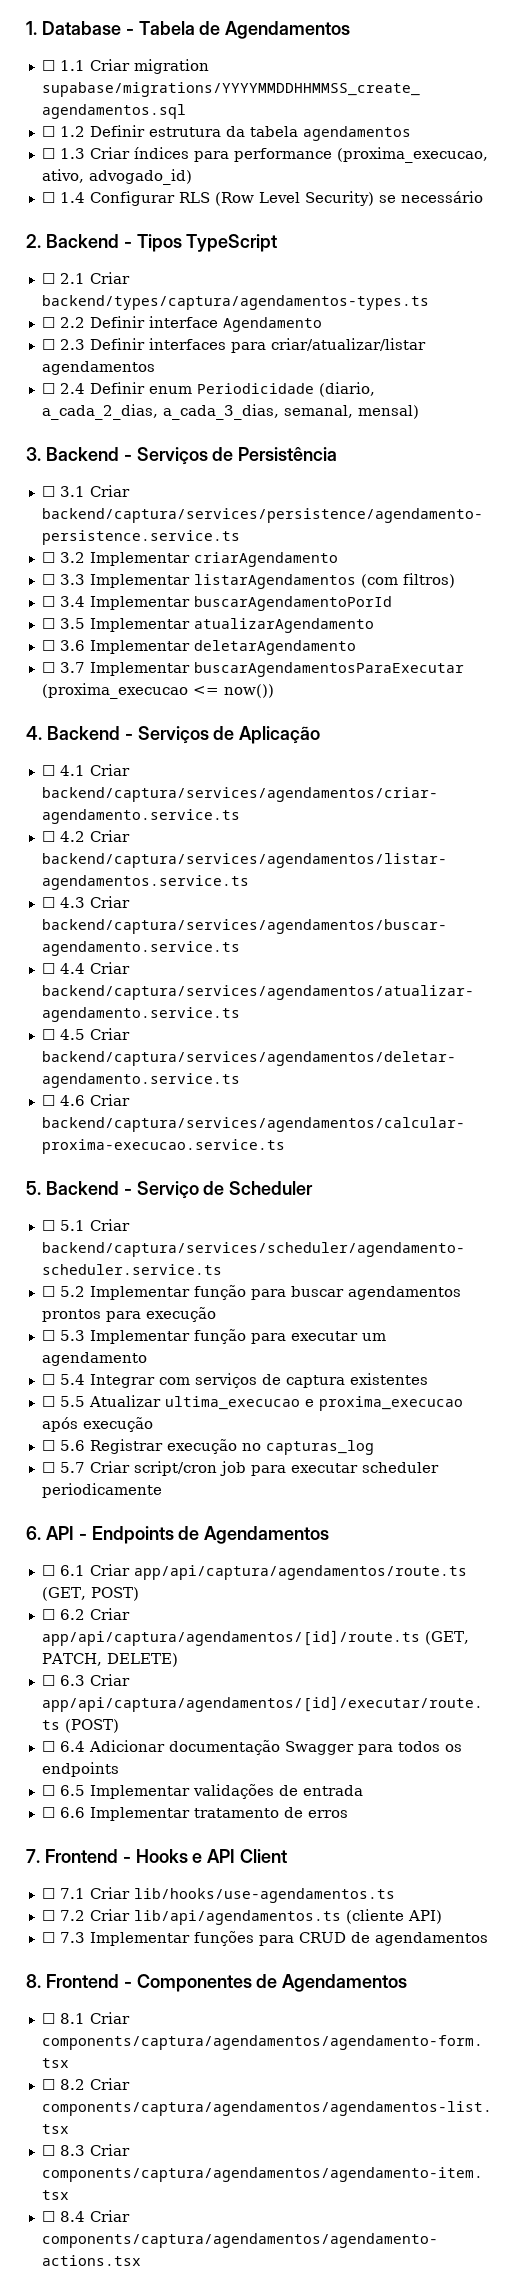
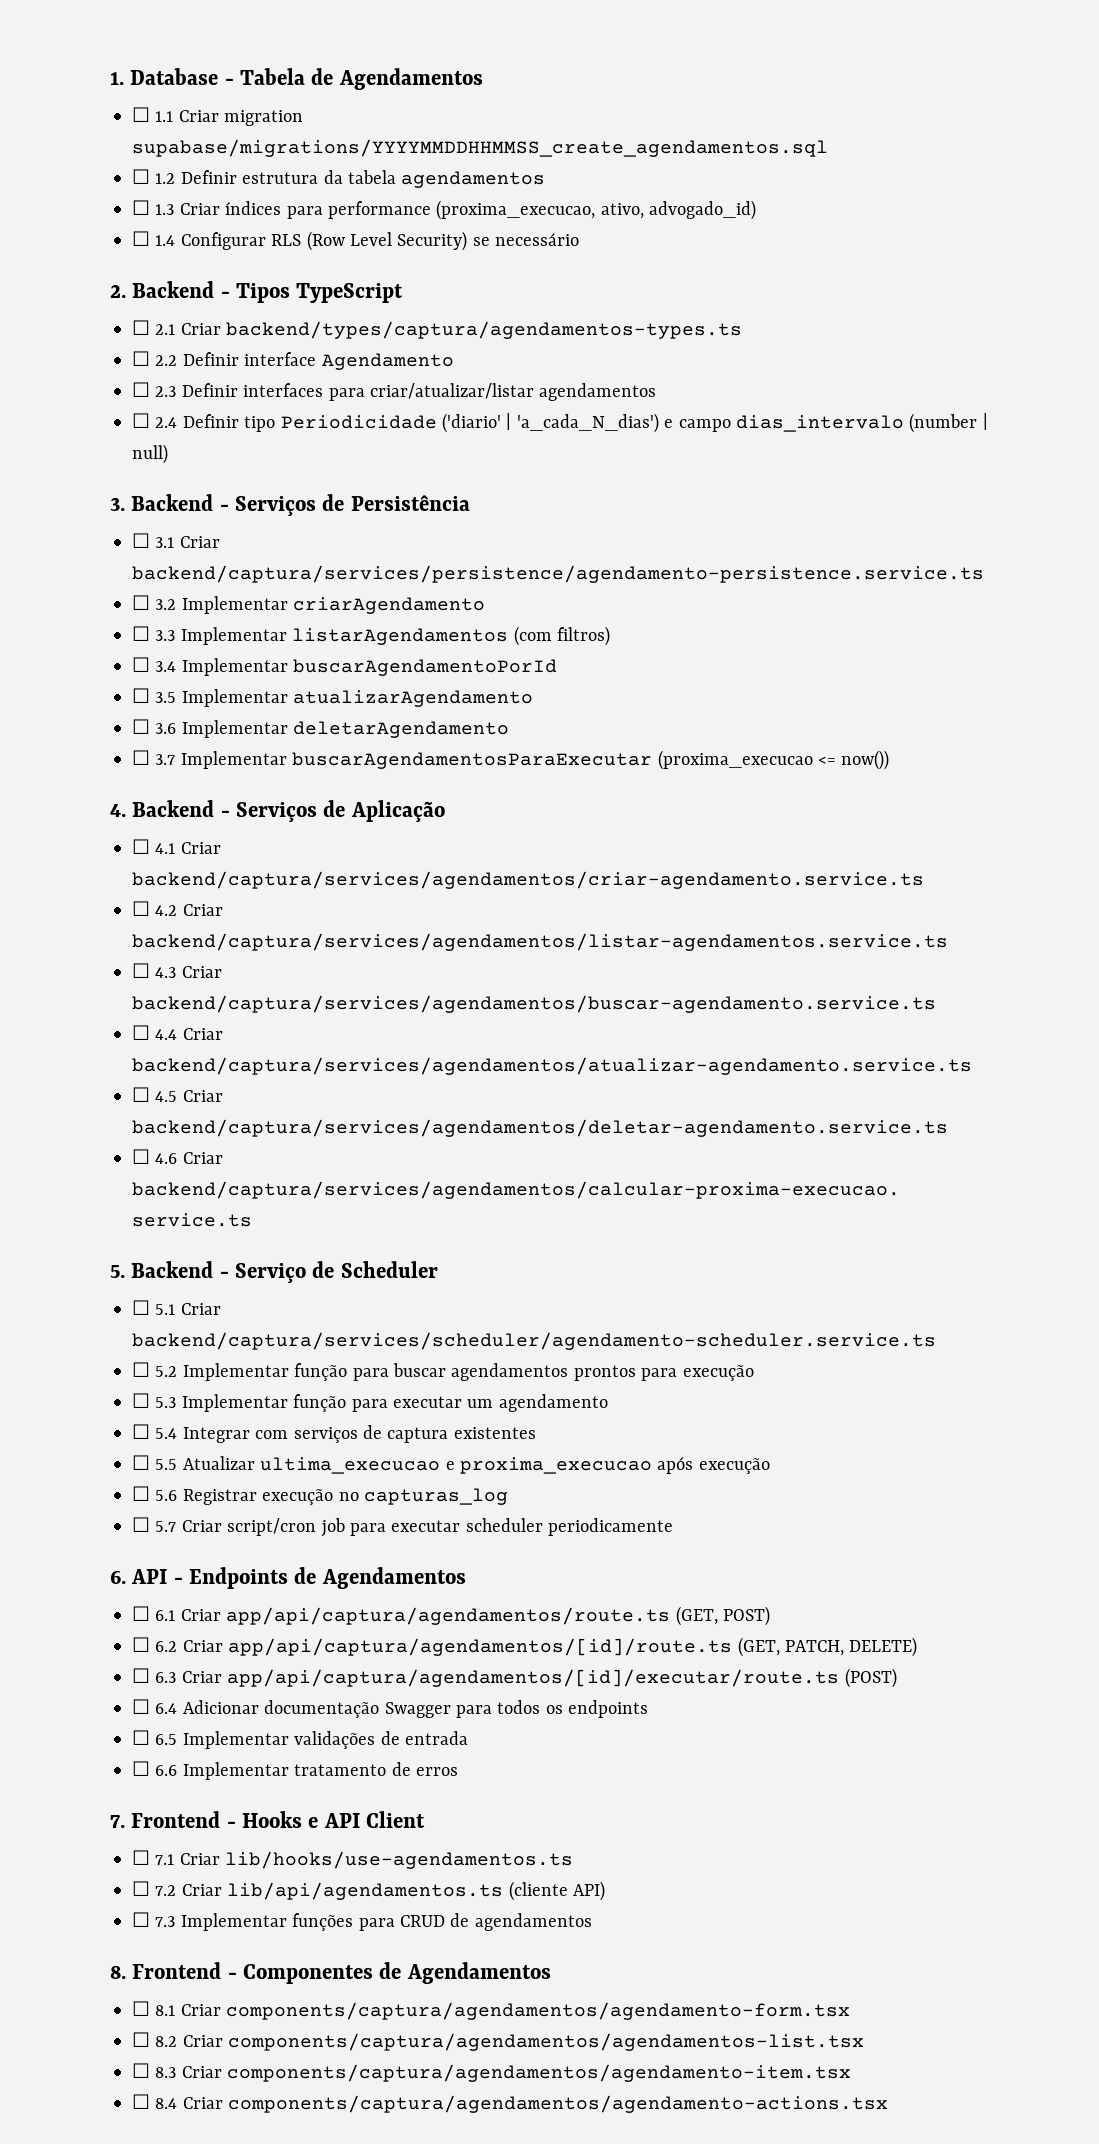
- ☐ 2.4 Definir enum Periodicidade (diario, a_cada_2_dias, a_cada_3_dias, semanal, mensal)
+ ☐ 2.4 Definir tipo Periodicidade ('diario' | 'a_cada_N_dias') e campo dias_intervalo (number | null)

